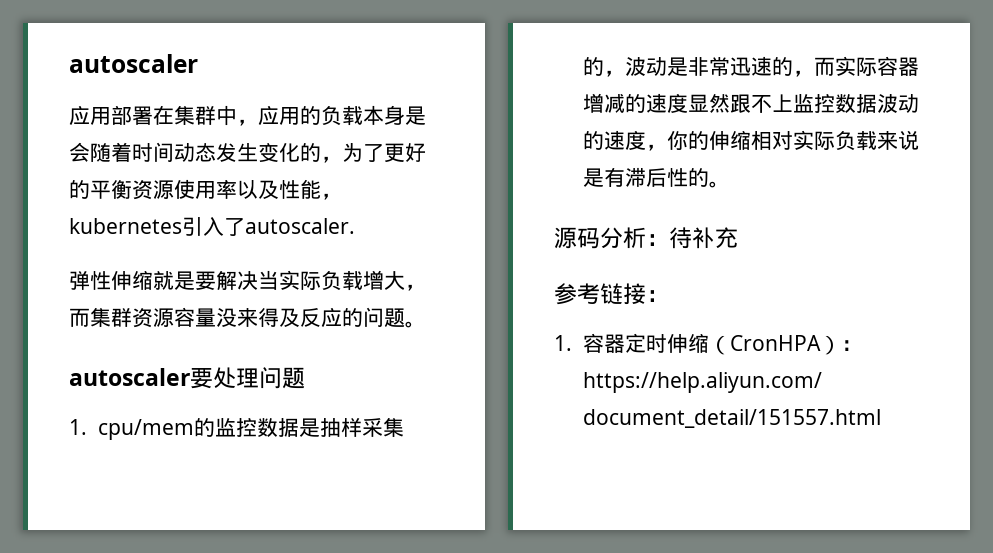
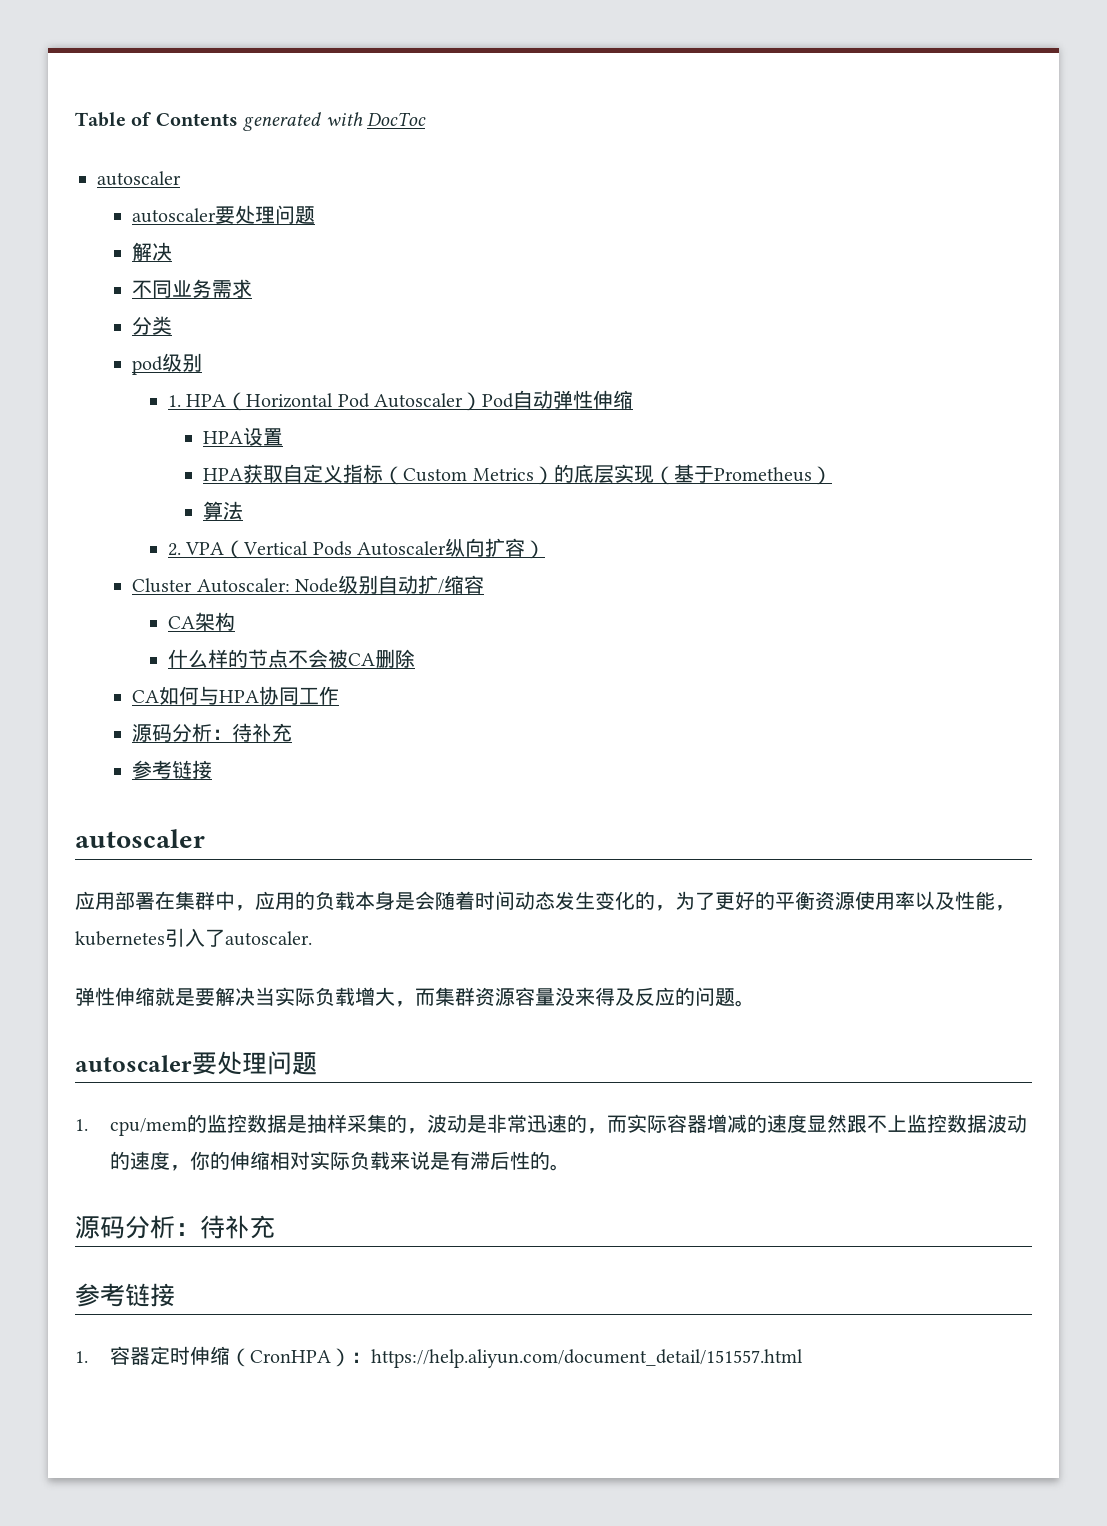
+ Table of Contents generated with DocToc
+ autoscaler
+ autoscaler要处理问题
+ 解决
+ 不同业务需求
+ 分类
+ pod级别
+ 1. HPA（Horizontal Pod Autoscaler）Pod自动弹性伸缩
+ HPA设置
+ HPA获取自定义指标（Custom Metrics）的底层实现（基于Prometheus）
+ 算法
+ 2. VPA（Vertical Pods Autoscaler纵向扩容）
+ Cluster Autoscaler: Node级别自动扩/缩容
+ CA架构
+ 什么样的节点不会被CA删除
+ CA如何与HPA协同工作
+ 源码分析：待补充
+ 参考链接
  1. cpu/mem的监控数据是抽样采集的，波动是非常迅速的，而实际容器增减的速度显然跟不上监控数据波动的速度，你的伸缩相对实际负载来说是有滞后性的。
  源码分析：待补充
- 参考链接：
+ 参考链接

